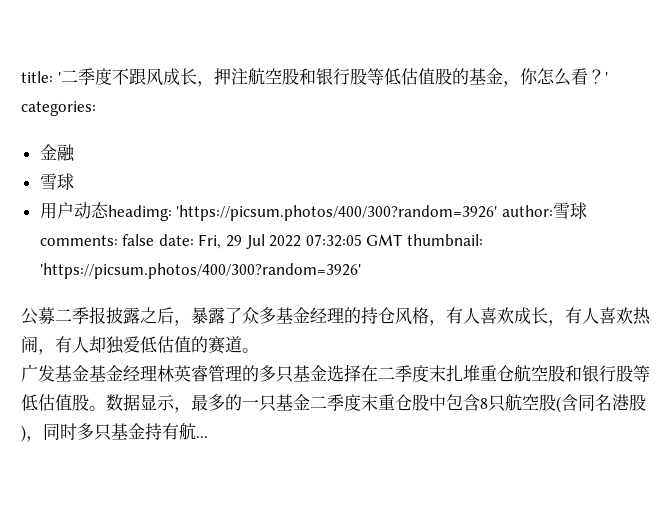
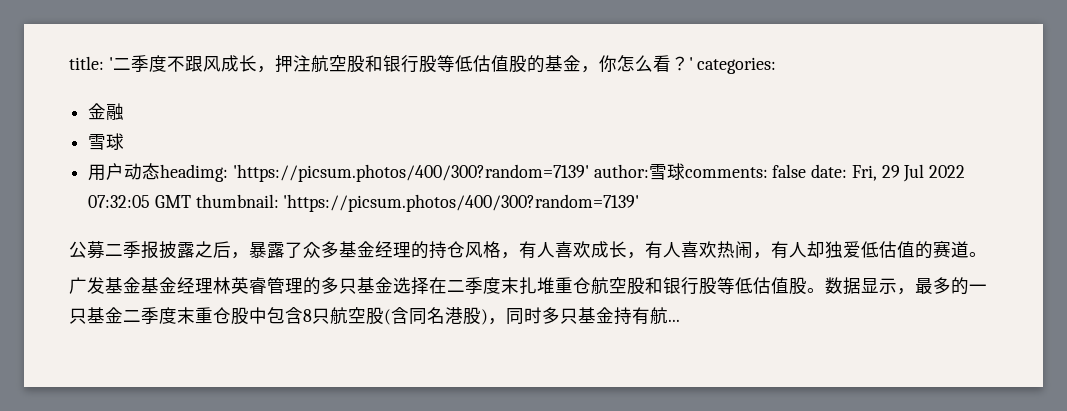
- 用户动态headimg: 'https://picsum.photos/400/300?random=3926' author:雪球comments: false date: Fri, 29 Jul 2022 07:32:05 GMT thumbnail: 'https://picsum.photos/400/300?random=3926'
+ 用户动态headimg: 'https://picsum.photos/400/300?random=7139' author:雪球comments: false date: Fri, 29 Jul 2022 07:32:05 GMT thumbnail: 'https://picsum.photos/400/300?random=7139'

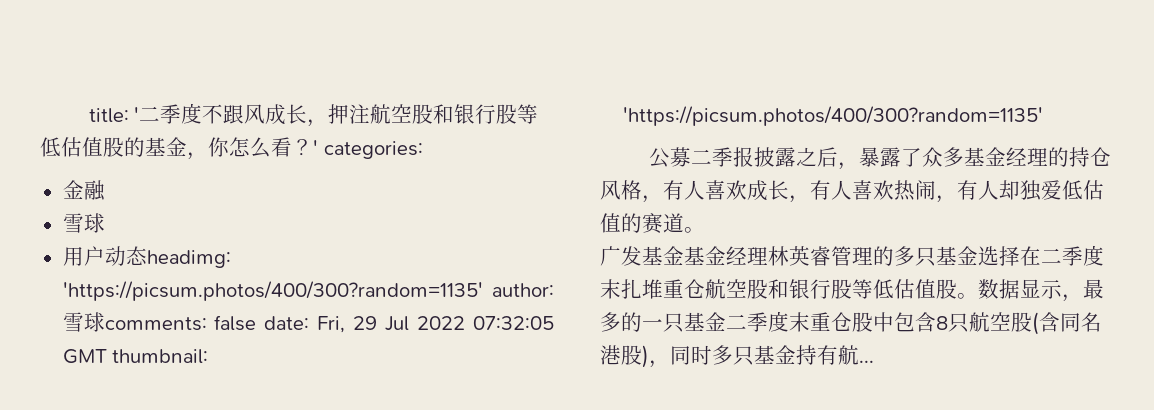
- 用户动态headimg: 'https://picsum.photos/400/300?random=7139' author:雪球comments: false date: Fri, 29 Jul 2022 07:32:05 GMT thumbnail: 'https://picsum.photos/400/300?random=7139'
+ 用户动态headimg: 'https://picsum.photos/400/300?random=1135' author:雪球comments: false date: Fri, 29 Jul 2022 07:32:05 GMT thumbnail: 'https://picsum.photos/400/300?random=1135'

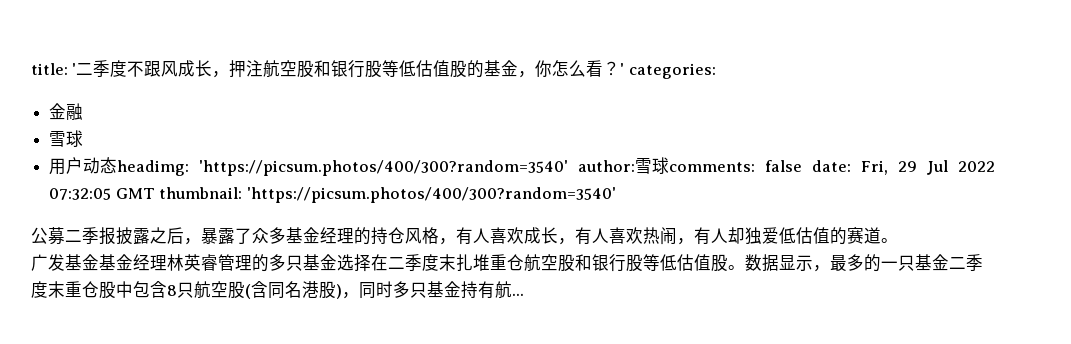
- 用户动态headimg: 'https://picsum.photos/400/300?random=1135' author:雪球comments: false date: Fri, 29 Jul 2022 07:32:05 GMT thumbnail: 'https://picsum.photos/400/300?random=1135'
+ 用户动态headimg: 'https://picsum.photos/400/300?random=3540' author:雪球comments: false date: Fri, 29 Jul 2022 07:32:05 GMT thumbnail: 'https://picsum.photos/400/300?random=3540'

